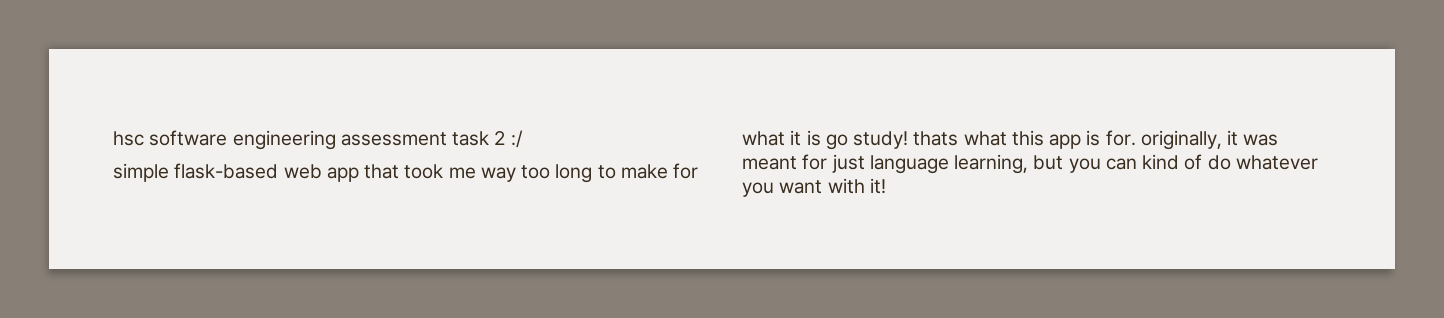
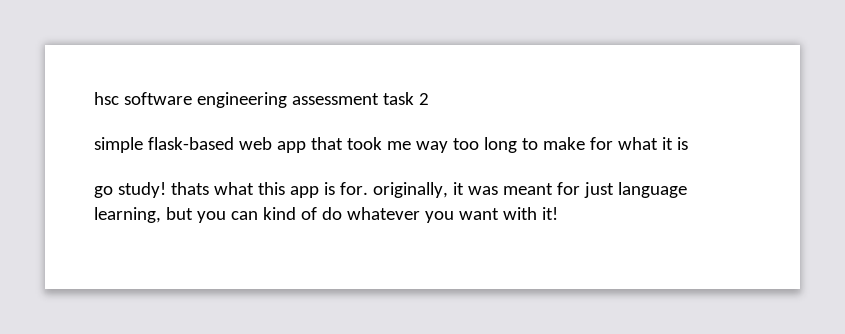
- hsc software engineering assessment task 2 :/
+ hsc software engineering assessment task 2
- simple flask-based web app that took me way too long to make for what it is go study! thats what this app is for. originally, it was meant for just language learning, but you can kind of do whatever you want with it!
+ simple flask-based web app that took me way too long to make for what it is
+ go study! thats what this app is for. originally, it was meant for just language learning, but you can kind of do whatever you want with it!

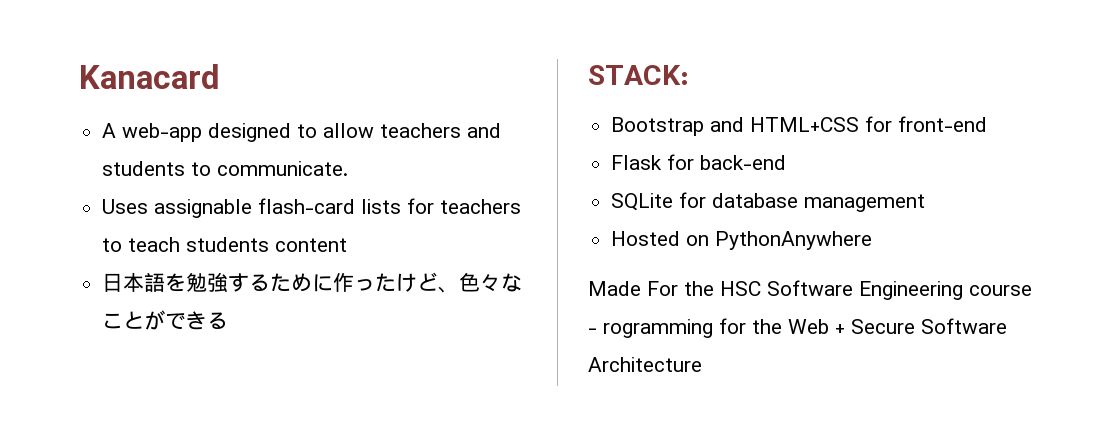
- hsc software engineering assessment task 2
- simple flask-based web app that took me way too long to make for what it is
- go study! thats what this app is for. originally, it was meant for just language learning, but you can kind of do whatever you want with it!
+ Kanacard
+ A web-app designed to allow teachers and students to communicate.
+ Uses assignable flash-card lists for teachers to teach students content
+ 日本語を勉強するために作ったけど、色々なことができる
+ STACK:
+ Bootstrap and HTML+CSS for front-end
+ Flask for back-end
+ SQLite for database management
+ Hosted on PythonAnywhere
+ Made For the HSC Software Engineering course - rogramming for the Web + Secure Software Architecture

